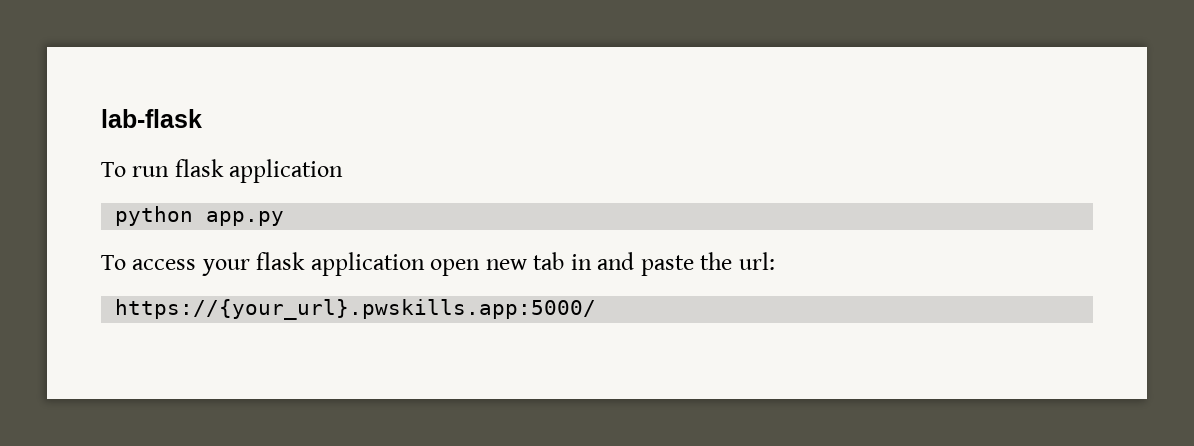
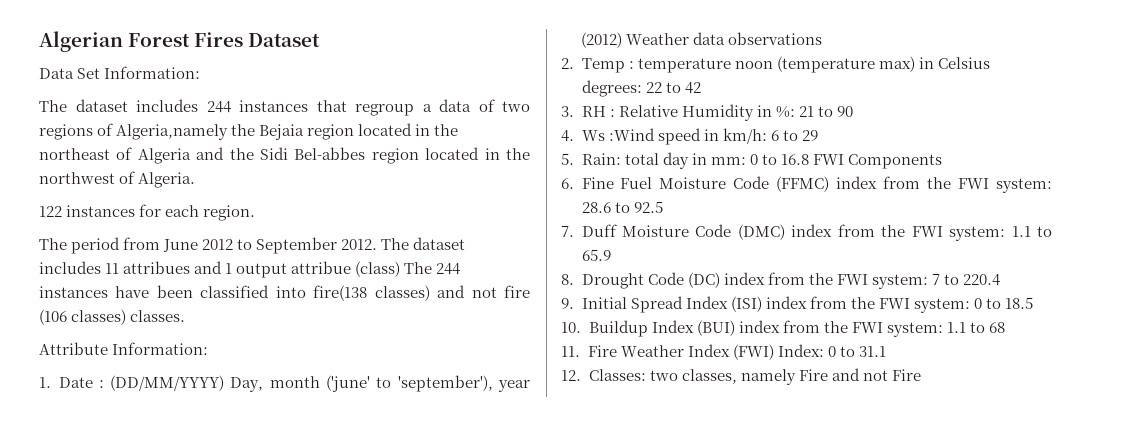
- lab-flask
- To run flask application
- python app.py
- To access your flask application open new tab in and paste the url:
- https://{your_url}.pwskills.app:5000/
+ Algerian Forest Fires Dataset
+ Data Set Information:
+ The dataset includes 244 instances that regroup a data of two regions of Algeria,namely the Bejaia region located in the northeast of Algeria and the Sidi Bel-abbes region located in the northwest of Algeria.
+ 122 instances for each region.
+ The period from June 2012 to September 2012. The dataset includes 11 attribues and 1 output attribue (class) The 244 instances have been classified into fire(138 classes) and not fire (106 classes) classes.
+ Attribute Information:
+ 1. Date : (DD/MM/YYYY) Day, month ('june' to 'september'), year (2012) Weather data observations
+ 2. Temp : temperature noon (temperature max) in Celsius degrees: 22 to 42
+ 3. RH : Relative Humidity in %: 21 to 90
+ 4. Ws :Wind speed in km/h: 6 to 29
+ 5. Rain: total day in mm: 0 to 16.8 FWI Components
+ 6. Fine Fuel Moisture Code (FFMC) index from the FWI system: 28.6 to 92.5
+ 7. Duff Moisture Code (DMC) index from the FWI system: 1.1 to 65.9
+ 8. Drought Code (DC) index from the FWI system: 7 to 220.4
+ 9. Initial Spread Index (ISI) index from the FWI system: 0 to 18.5
+ 10. Buildup Index (BUI) index from the FWI system: 1.1 to 68
+ 11. Fire Weather Index (FWI) Index: 0 to 31.1
+ 12. Classes: two classes, namely Fire and not Fire

